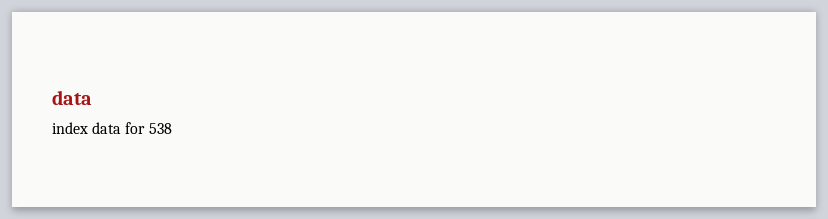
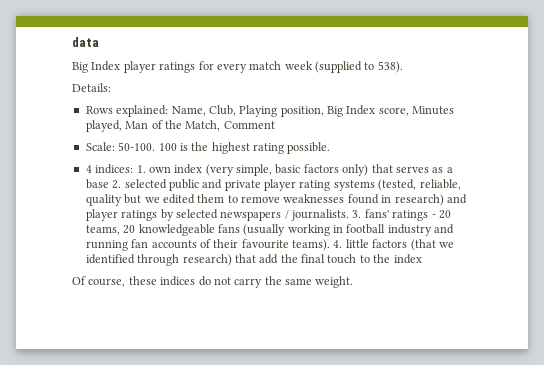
- index data for 538
+ Big Index player ratings for every match week (supplied to 538).
+ Details:
+ Rows explained: Name, Club, Playing position, Big Index score, Minutes played, Man of the Match, Comment
+ Scale: 50-100. 100 is the highest rating possible.
+ 4 indices: 1. own index (very simple, basic factors only) that serves as a base 2. selected public and private player rating systems (tested, reliable, quality but we edited them to remove weaknesses found in research) and player ratings by selected newspapers / journalists. 3. fans' ratings - 20 teams, 20 knowledgeable fans (usually working in football industry and running fan accounts of their favourite teams). 4. little factors (that we identified through research) that add the final touch to the index
+ Of course, these indices do not carry the same weight.

